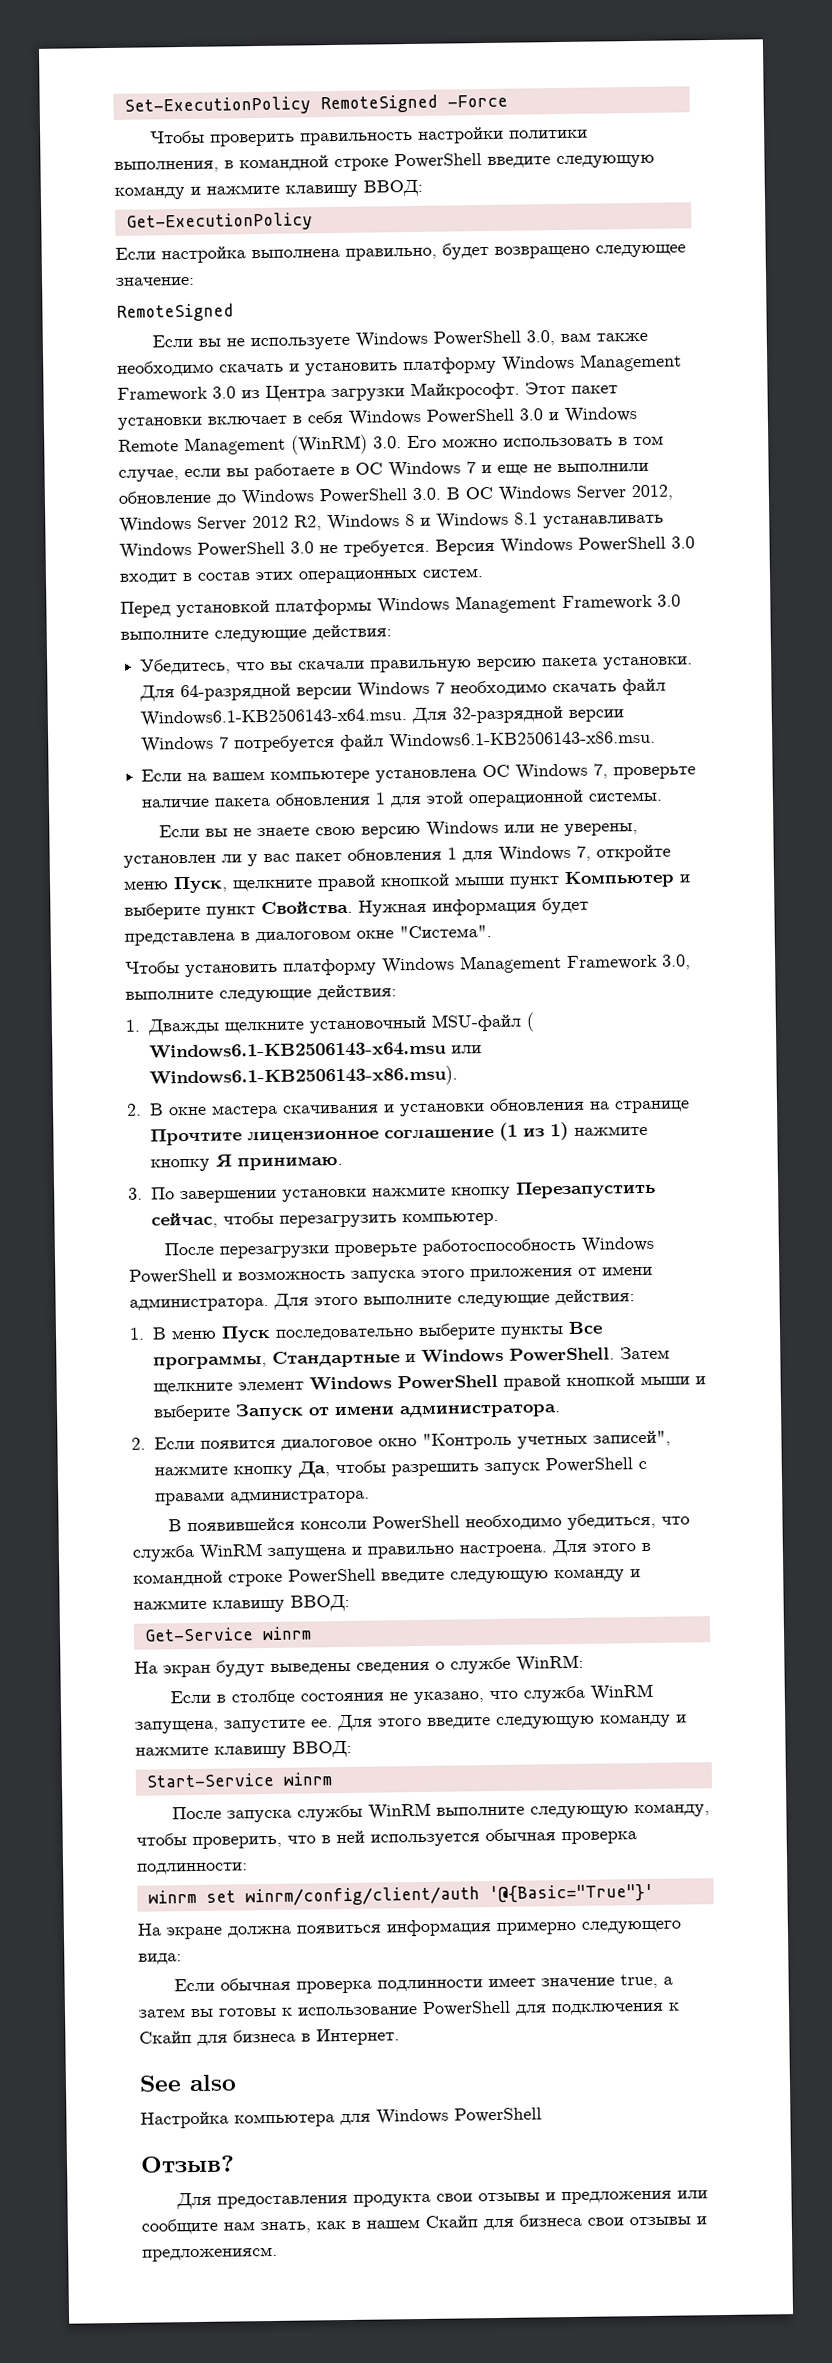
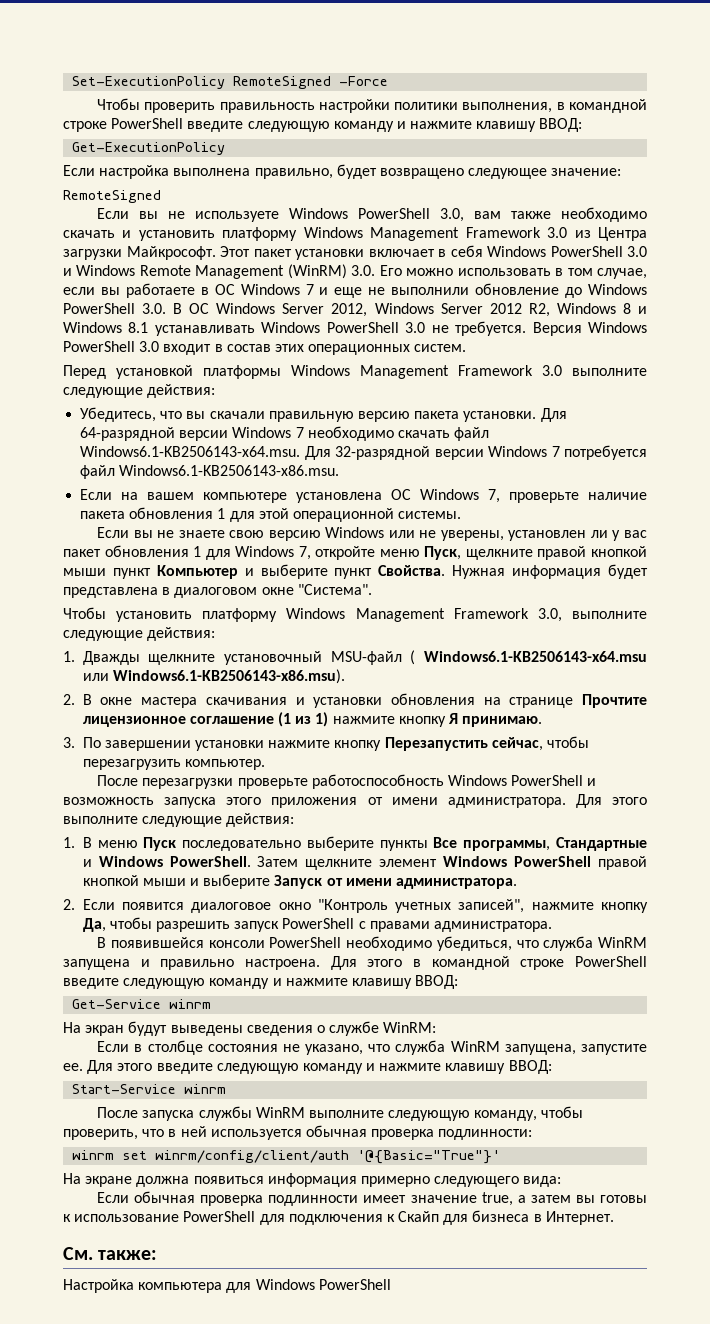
- See also
+ См. также:
- Отзыв?
- Для предоставления продукта свои отзывы и предложения или сообщите нам знать, как в нашем Скайп для бизнеса свои отзывы и предложениясм.

